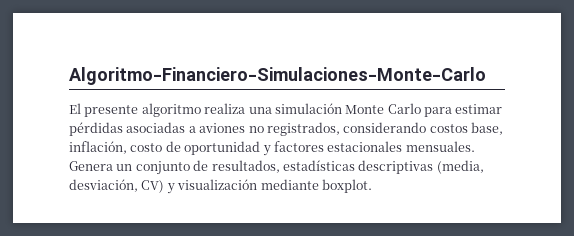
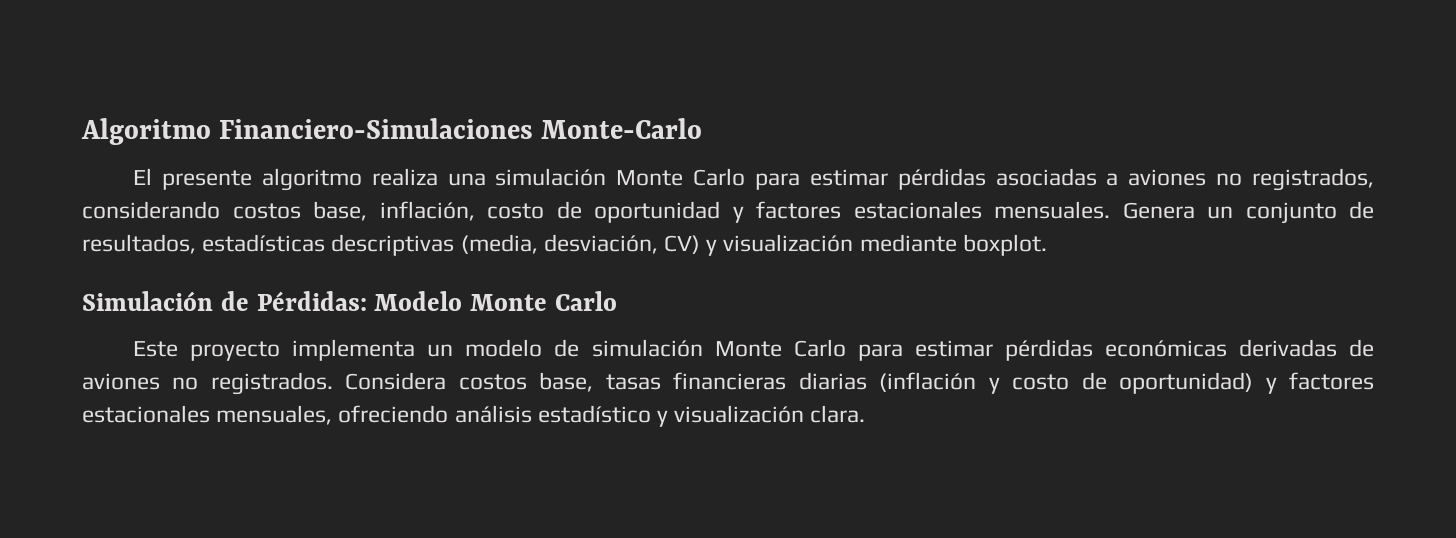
- Algoritmo-Financiero-Simulaciones-Monte-Carlo
+ Algoritmo Financiero-Simulaciones Monte-Carlo
+ Simulación de Pérdidas: Modelo Monte Carlo
+ Este proyecto implementa un modelo de simulación Monte Carlo para estimar pérdidas económicas derivadas de aviones no registrados. Considera costos base, tasas financieras diarias (inflación y costo de oportunidad) y factores estacionales mensuales, ofreciendo análisis estadístico y visualización clara.

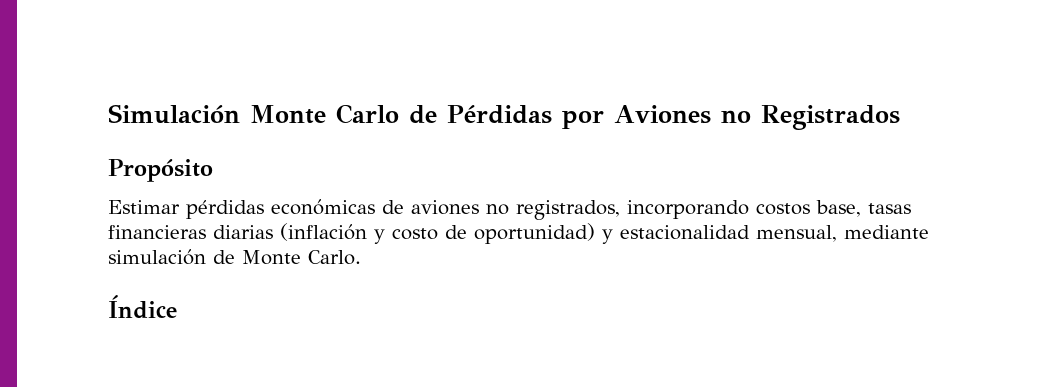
- Algoritmo Financiero-Simulaciones Monte-Carlo
- El presente algoritmo realiza una simulación Monte Carlo para estimar pérdidas asociadas a aviones no registrados, considerando costos base, inflación, costo de oportunidad y factores estacionales mensuales. Genera un conjunto de resultados, estadísticas descriptivas (media, desviación, CV) y visualización mediante boxplot.
- Simulación de Pérdidas: Modelo Monte Carlo
- Este proyecto implementa un modelo de simulación Monte Carlo para estimar pérdidas económicas derivadas de aviones no registrados. Considera costos base, tasas financieras diarias (inflación y costo de oportunidad) y factores estacionales mensuales, ofreciendo análisis estadístico y visualización clara.
+ Simulación Monte Carlo de Pérdidas por Aviones no Registrados
+ Propósito
+ Estimar pérdidas económicas de aviones no registrados, incorporando costos base, tasas financieras diarias (inflación y costo de oportunidad) y estacionalidad mensual, mediante simulación de Monte Carlo.
+ Índice

